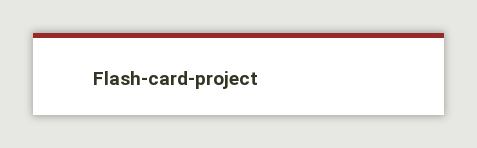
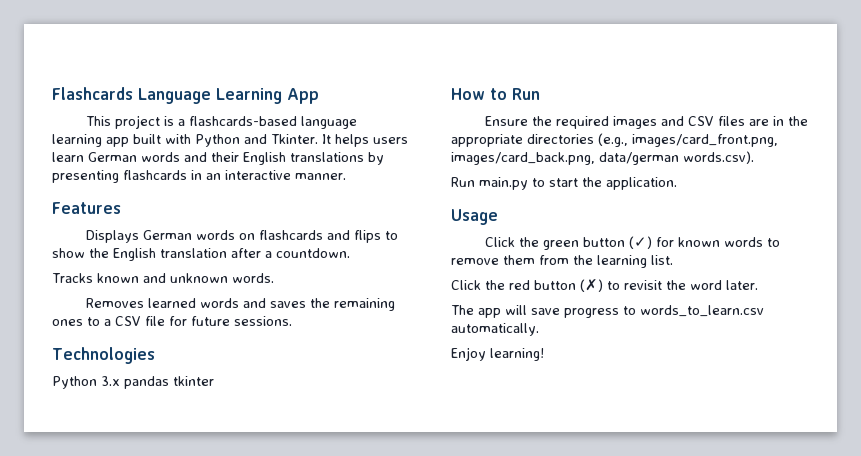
- Flash-card-project
+ Flashcards Language Learning App
+ This project is a flashcards-based language learning app built with Python and Tkinter. It helps users learn German words and their English translations by presenting flashcards in an interactive manner.
+ Features
+ Displays German words on flashcards and flips to show the English translation after a countdown.
+ Tracks known and unknown words.
+ Removes learned words and saves the remaining ones to a CSV file for future sessions.
+ Technologies
+ Python 3.x pandas tkinter
+ How to Run
+ Ensure the required images and CSV files are in the appropriate directories (e.g., images/card_front.png, images/card_back.png, data/german words.csv).
+ Run main.py to start the application.
+ Usage
+ Click the green button (✓) for known words to remove them from the learning list.
+ Click the red button (✗) to revisit the word later.
+ The app will save progress to words_to_learn.csv automatically.
+ Enjoy learning!

